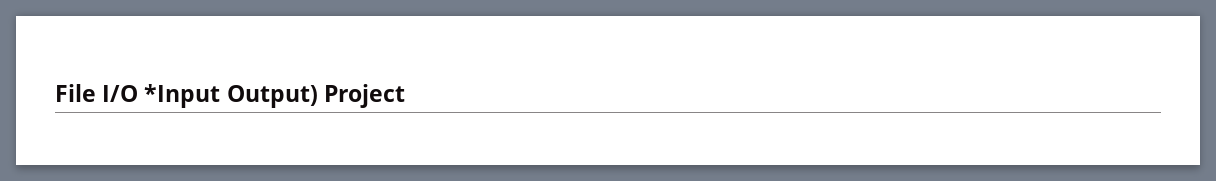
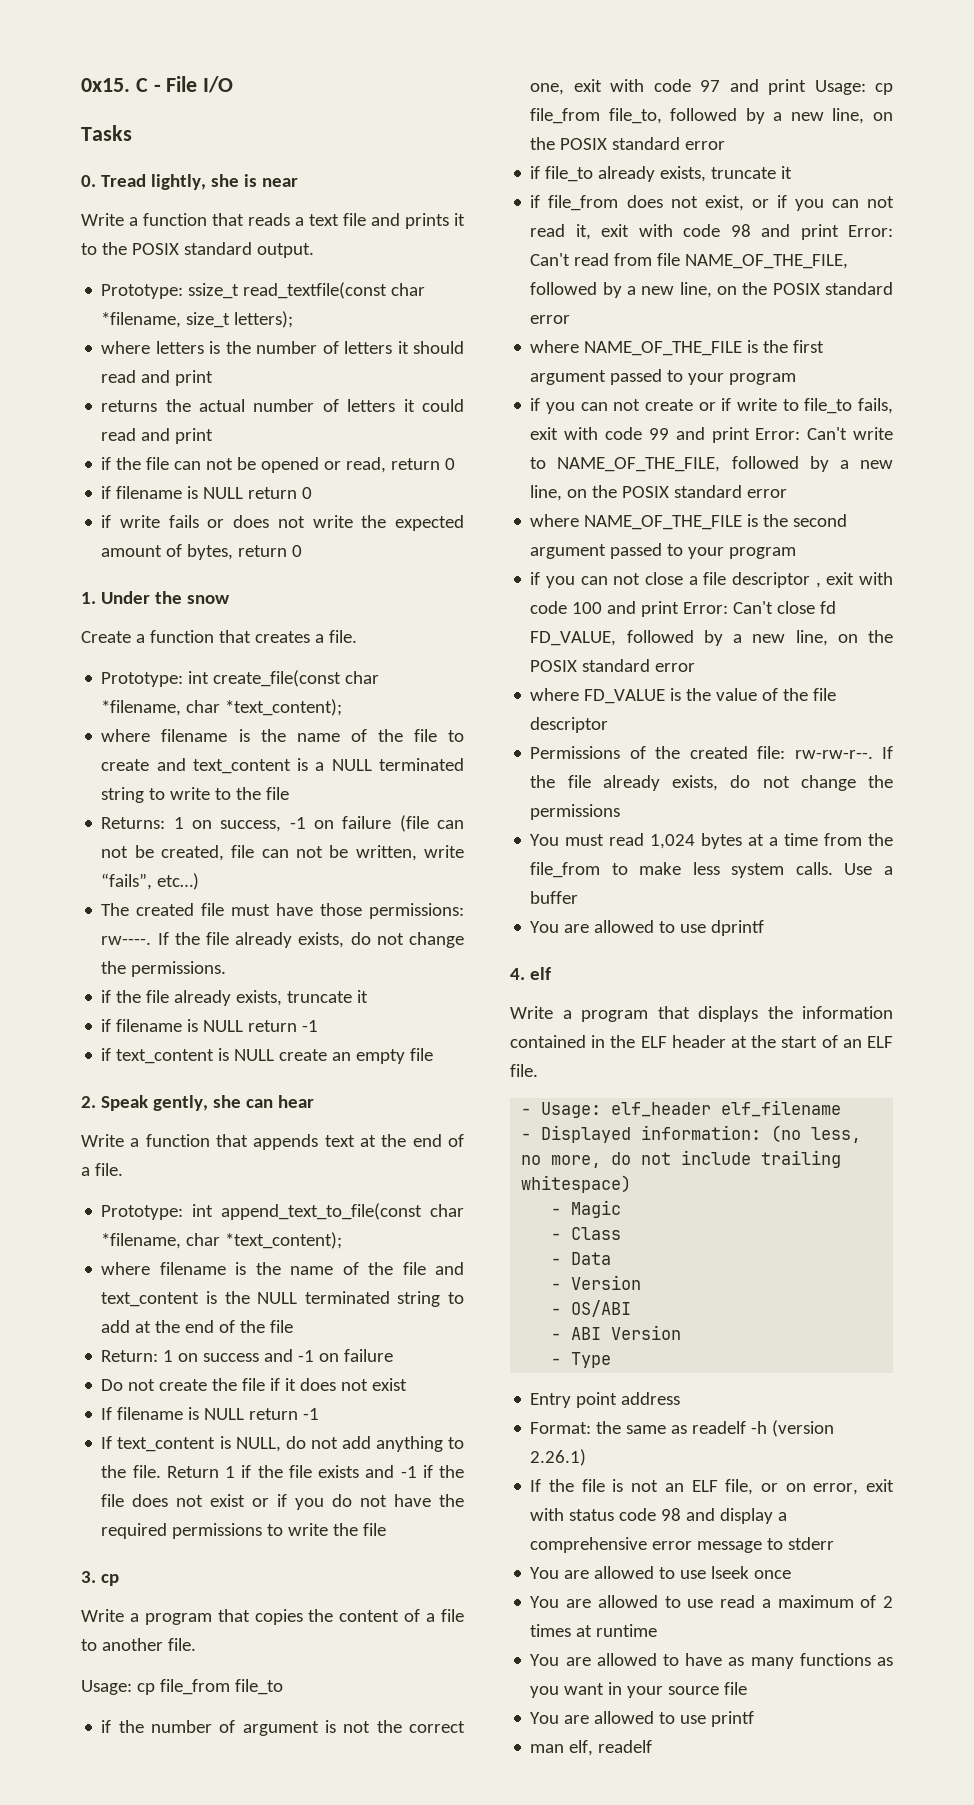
- File I/O *Input Output) Project
+ 0x15. C - File I/O
+ Tasks
+ 0. Tread lightly, she is near
+ Write a function that reads a text file and prints it to the POSIX standard output.
+ Prototype: ssize_t read_textfile(const char *filename, size_t letters);
+ where letters is the number of letters it should read and print
+ returns the actual number of letters it could read and print
+ if the file can not be opened or read, return 0
+ if filename is NULL return 0
+ if write fails or does not write the expected amount of bytes, return 0
+ 1. Under the snow
+ Create a function that creates a file.
+ Prototype: int create_file(const char *filename, char *text_content);
+ where filename is the name of the file to create and text_content is a NULL terminated string to write to the file
+ Returns: 1 on success, -1 on failure (file can not be created, file can not be written, write “fails”, etc…)
+ The created file must have those permissions: rw----. If the file already exists, do not change the permissions.
+ if the file already exists, truncate it
+ if filename is NULL return -1
+ if text_content is NULL create an empty file
+ 2. Speak gently, she can hear
+ Write a function that appends text at the end of a file.
+ Prototype: int append_text_to_file(const char *filename, char *text_content);
+ where filename is the name of the file and text_content is the NULL terminated string to add at the end of the file
+ Return: 1 on success and -1 on failure
+ Do not create the file if it does not exist
+ If filename is NULL return -1
+ If text_content is NULL, do not add anything to the file. Return 1 if the file exists and -1 if the file does not exist or if you do not have the required permissions to write the file
+ 3. cp
+ Write a program that copies the content of a file to another file.
+ Usage: cp file_from file_to
+ if the number of argument is not the correct one, exit with code 97 and print Usage: cp file_from file_to, followed by a new line, on the POSIX standard error
+ if file_to already exists, truncate it
+ if file_from does not exist, or if you can not read it, exit with code 98 and print Error: Can't read from file NAME_OF_THE_FILE, followed by a new line, on the POSIX standard error
+ where NAME_OF_THE_FILE is the first argument passed to your program
+ if you can not create or if write to file_to fails, exit with code 99 and print Error: Can't write to NAME_OF_THE_FILE, followed by a new line, on the POSIX standard error
+ where NAME_OF_THE_FILE is the second argument passed to your program
+ if you can not close a file descriptor , exit with code 100 and print Error: Can't close fd FD_VALUE, followed by a new line, on the POSIX standard error
+ where FD_VALUE is the value of the file descriptor
+ Permissions of the created file: rw-rw-r--. If the file already exists, do not change the permissions
+ You must read 1,024 bytes at a time from the file_from to make less system calls. Use a buffer
+ You are allowed to use dprintf
+ 4. elf
+ Write a program that displays the information contained in the ELF header at the start of an ELF file.
+ - Usage: elf_header elf_filename
+ - Displayed information: (no less, no more, do not include trailing whitespace)
+ - Magic
+ - Class
+ - Data
+ - Version
+ - OS/ABI
+ - ABI Version
+ - Type
+ Entry point address
+ Format: the same as readelf -h (version 2.26.1)
+ If the file is not an ELF file, or on error, exit with status code 98 and display a comprehensive error message to stderr
+ You are allowed to use lseek once
+ You are allowed to use read a maximum of 2 times at runtime
+ You are allowed to have as many functions as you want in your source file
+ You are allowed to use printf
+ man elf, readelf

